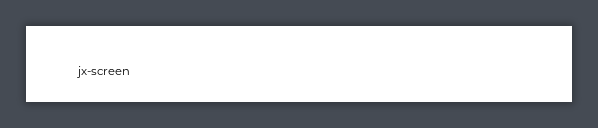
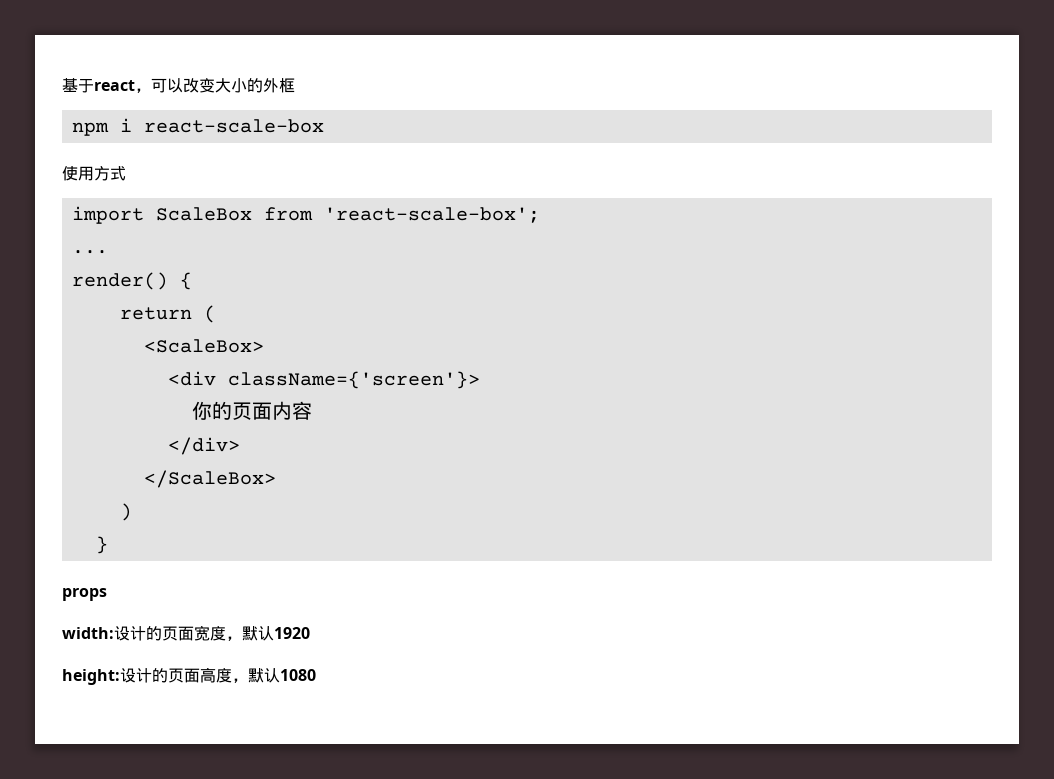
- jx-screen
+ 基于react，可以改变大小的外框
+ npm i react-scale-box
+ 使用方式
+ import ScaleBox from 'react-scale-box';
+ ...
+ render() {
+ return (
+ <ScaleBox>
+ <div className={'screen'}>
+ 你的页面内容
+ </div>
+ </ScaleBox>
+ )
+ }
+ props
+ width:设计的页面宽度，默认1920
+ height:设计的页面高度，默认1080

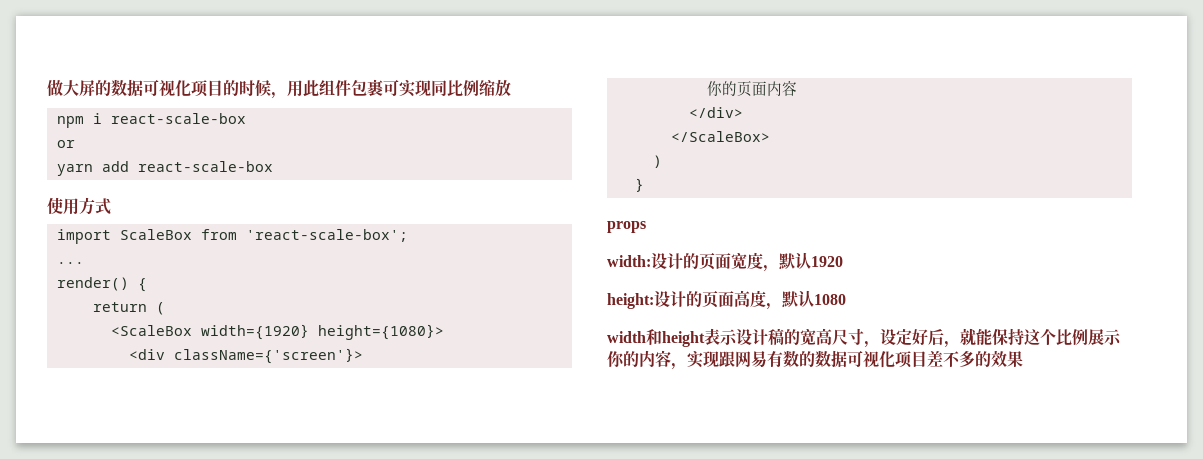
- 基于react，可以改变大小的外框
+ 做大屏的数据可视化项目的时候，用此组件包裹可实现同比例缩放
+ or
+ yarn add react-scale-box
- <ScaleBox>
+ <ScaleBox width={1920} height={1080}>
+ width和height表示设计稿的宽高尺寸，设定好后，就能保持这个比例展示你的内容，实现跟网易有数的数据可视化项目差不多的效果

